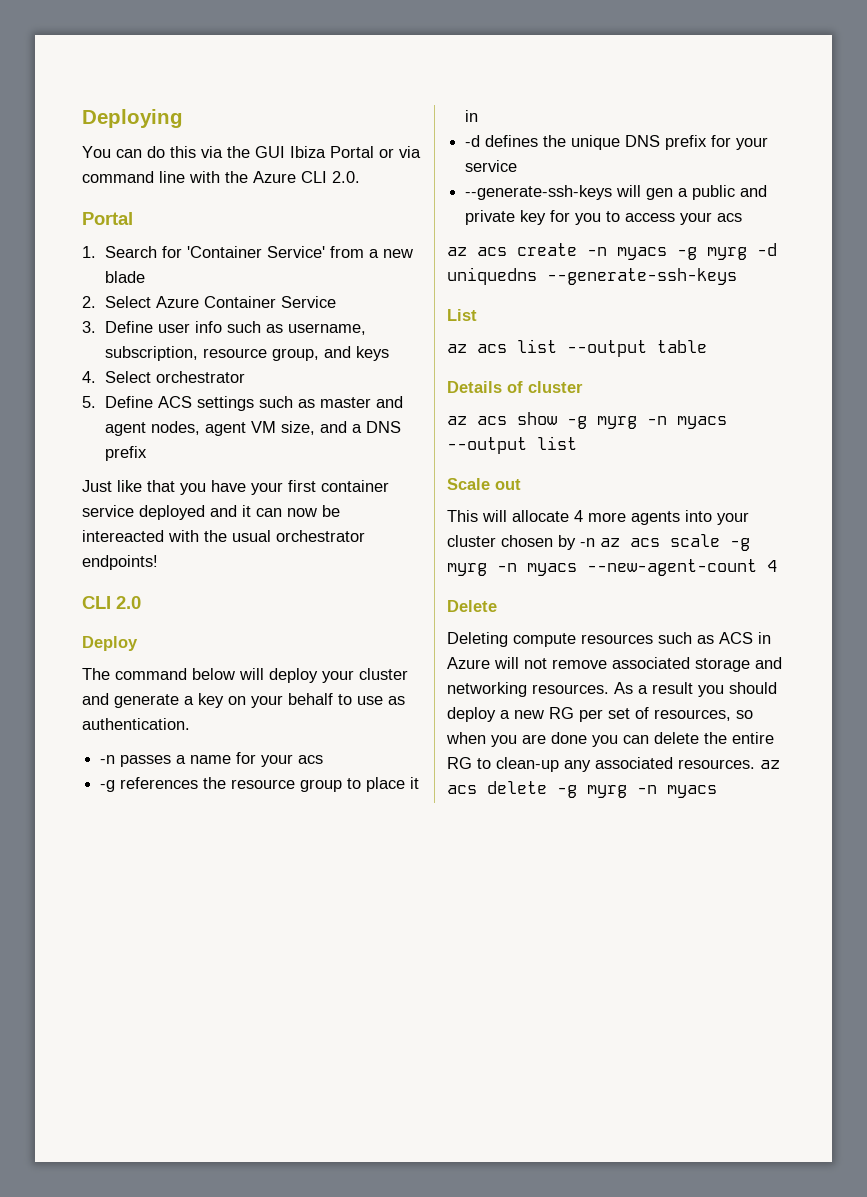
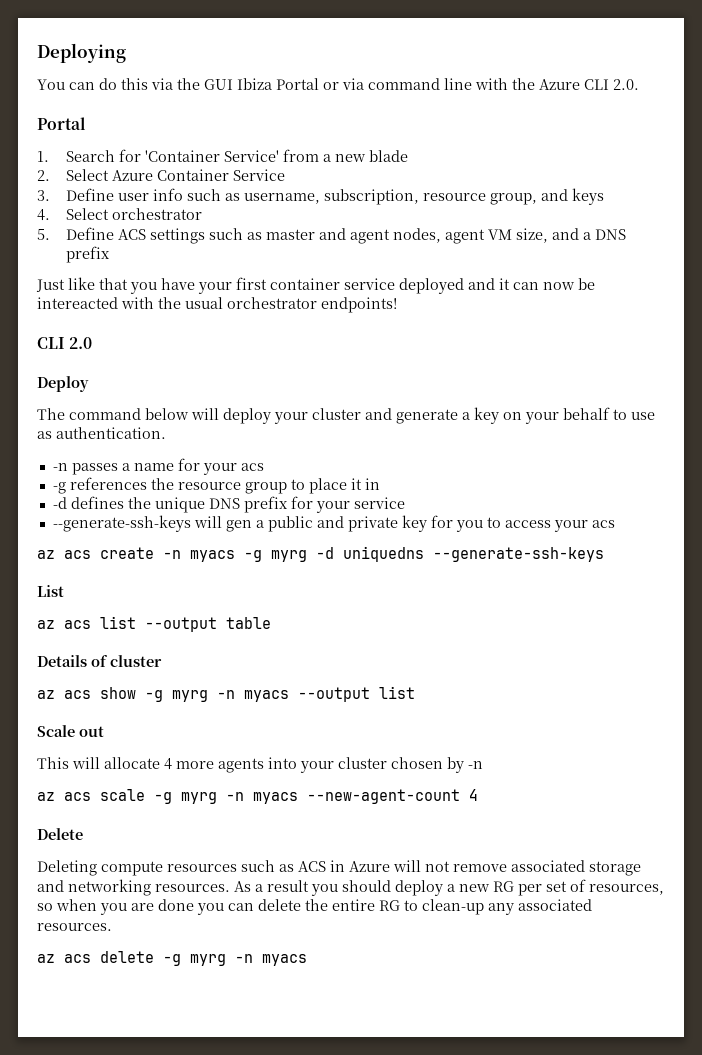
- This will allocate 4 more agents into your cluster chosen by -n az acs scale -g myrg -n myacs --new-agent-count 4
+ This will allocate 4 more agents into your cluster chosen by -n
+ az acs scale -g myrg -n myacs --new-agent-count 4
- As a result you should deploy a new RG per set of resources, so when you are done you can delete the entire RG to clean-up any associated resources. az acs delete -g myrg -n myacs
+ As a result you should deploy a new RG per set of resources, so when you are done you can delete the entire RG to clean-up any associated resources.
+ az acs delete -g myrg -n myacs

